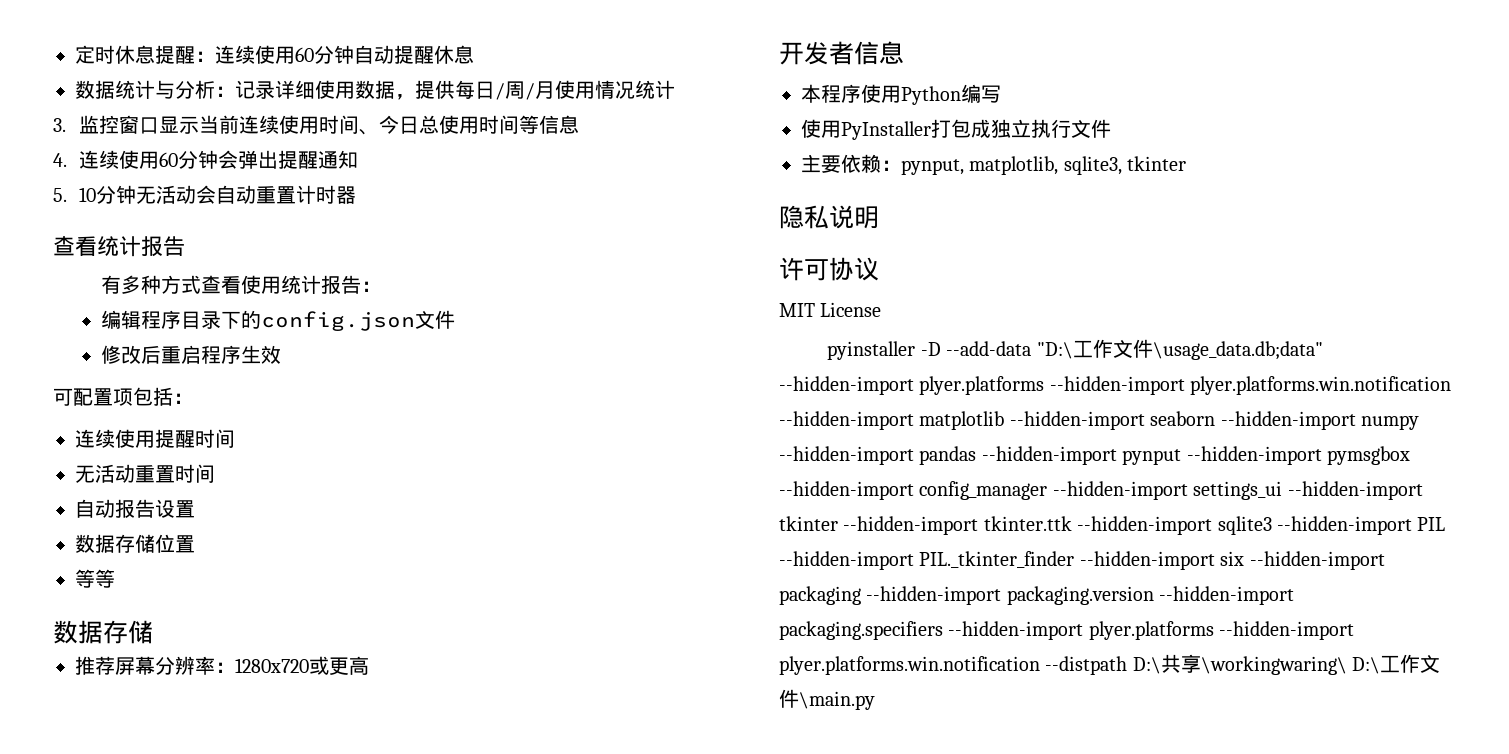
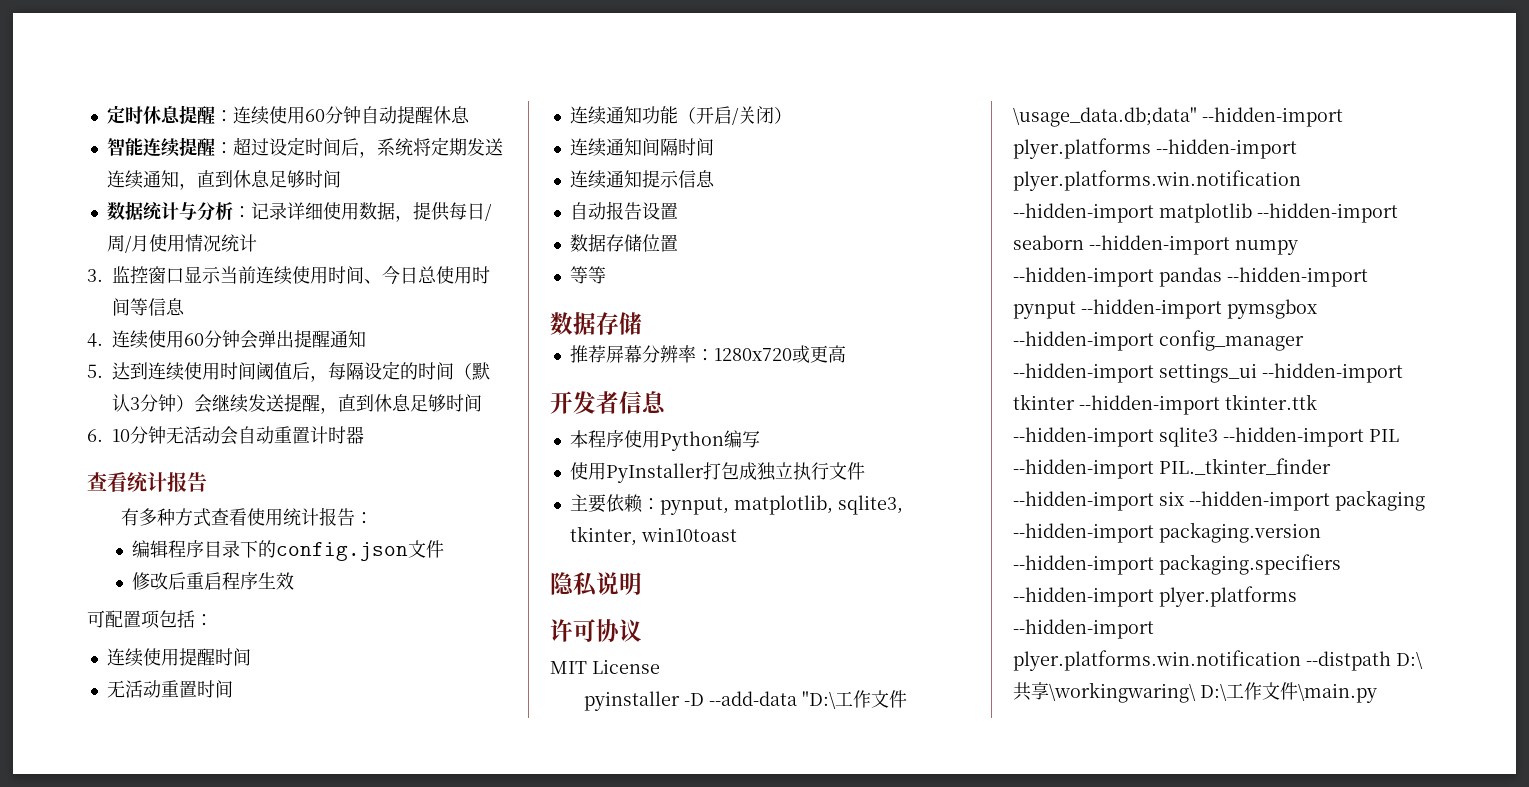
+ 智能连续提醒：超过设定时间后，系统将定期发送连续通知，直到休息足够时间
- 5. 10分钟无活动会自动重置计时器
+ 5.达到连续使用时间阈值后，每隔设定的时间（默认3分钟）会继续发送提醒，直到休息足够时间
+ 6. 10分钟无活动会自动重置计时器
+ 连续通知功能（开启/关闭）
+ 连续通知间隔时间
+ 连续通知提示信息
- 主要依赖：pynput, matplotlib, sqlite3, tkinter
+ 主要依赖：pynput, matplotlib, sqlite3, tkinter, win10toast

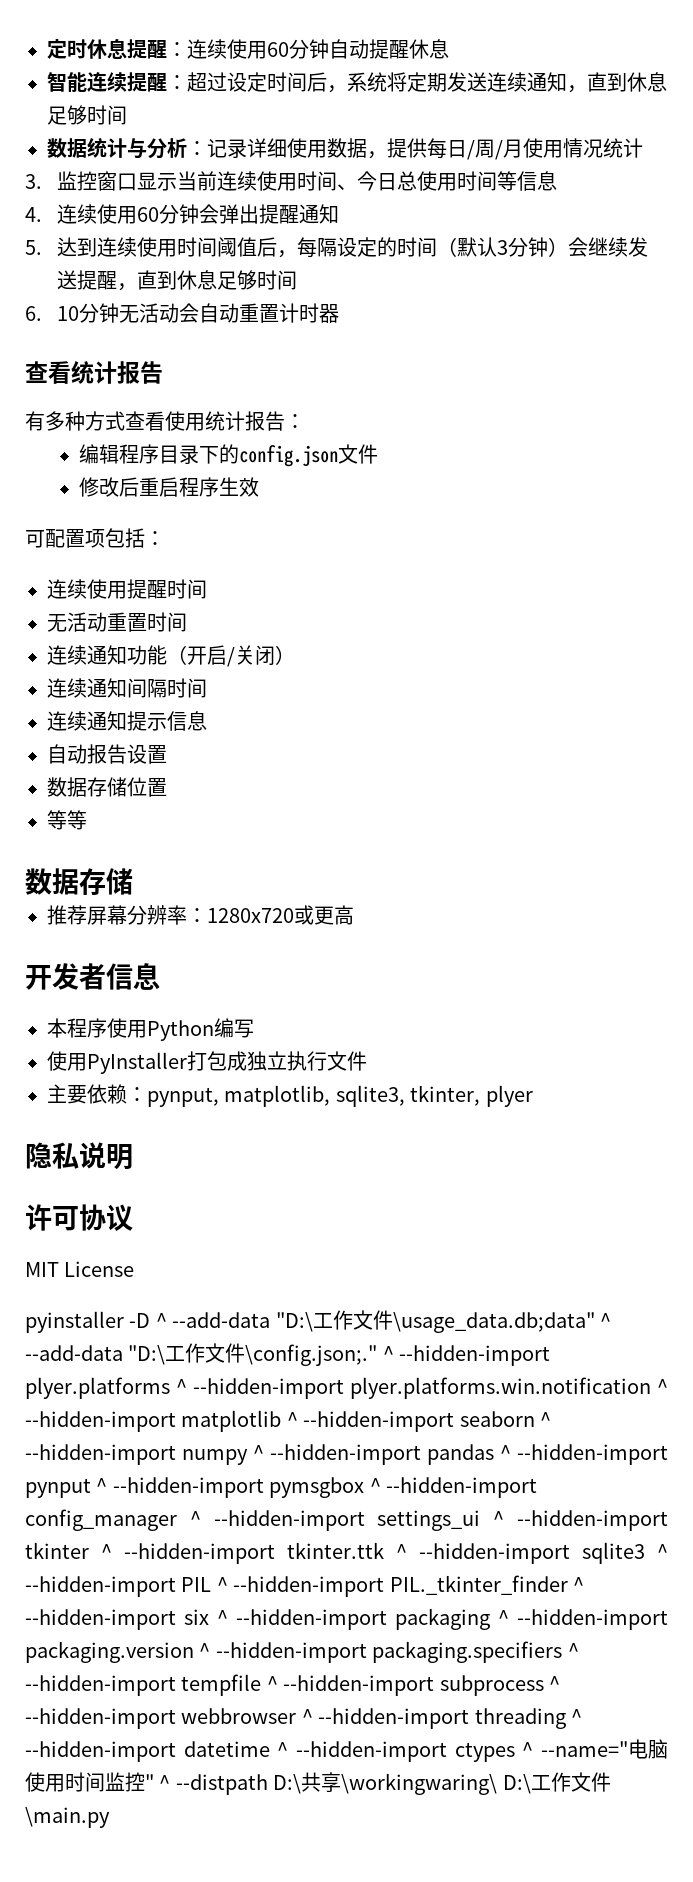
- 主要依赖：pynput, matplotlib, sqlite3, tkinter, win10toast
+ 主要依赖：pynput, matplotlib, sqlite3, tkinter, plyer
- pyinstaller -D --add-data "D:\工作文件\usage_data.db;data" --hidden-import plyer.platforms --hidden-import plyer.platforms.win.notification --hidden-import matplotlib --hidden-import seaborn --hidden-import numpy --hidden-import pandas --hidden-import pynput --hidden-import pymsgbox --hidden-import config_manager --hidden-import settings_ui --hidden-import tkinter --hidden-import tkinter.ttk --hidden-import sqlite3 --hidden-import PIL --hidden-import PIL._tkinter_finder --hidden-import six --hidden-import packaging --hidden-import packaging.version --hidden-import packaging.specifiers --hidden-import plyer.platforms --hidden-import plyer.platforms.win.notification --distpath D:\共享\workingwaring\ D:\工作文件\main.py
+ pyinstaller -D ^ --add-data "D:\工作文件\usage_data.db;data" ^ --add-data "D:\工作文件\config.json;." ^ --hidden-import plyer.platforms ^ --hidden-import plyer.platforms.win.notification ^ --hidden-import matplotlib ^ --hidden-import seaborn ^ --hidden-import numpy ^ --hidden-import pandas ^ --hidden-import pynput ^ --hidden-import pymsgbox ^ --hidden-import config_manager ^ --hidden-import settings_ui ^ --hidden-import tkinter ^ --hidden-import tkinter.ttk ^ --hidden-import sqlite3 ^ --hidden-import PIL ^ --hidden-import PIL._tkinter_finder ^ --hidden-import six ^ --hidden-import packaging ^ --hidden-import packaging.version ^ --hidden-import packaging.specifiers ^ --hidden-import tempfile ^ --hidden-import subprocess ^ --hidden-import webbrowser ^ --hidden-import threading ^ --hidden-import datetime ^ --hidden-import ctypes ^ --name="电脑使用时间监控" ^ --distpath D:\共享\workingwaring\ D:\工作文件\main.py

